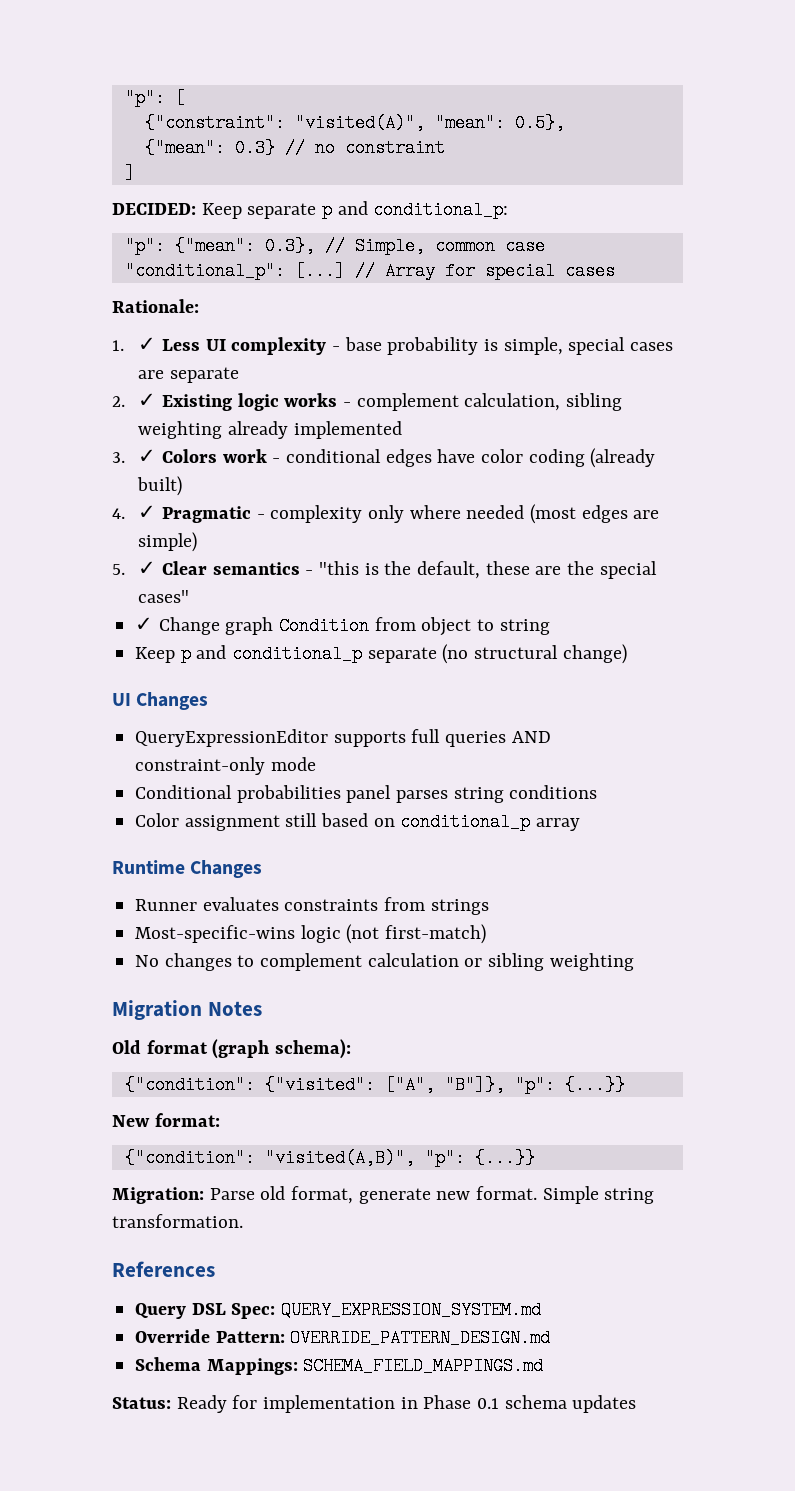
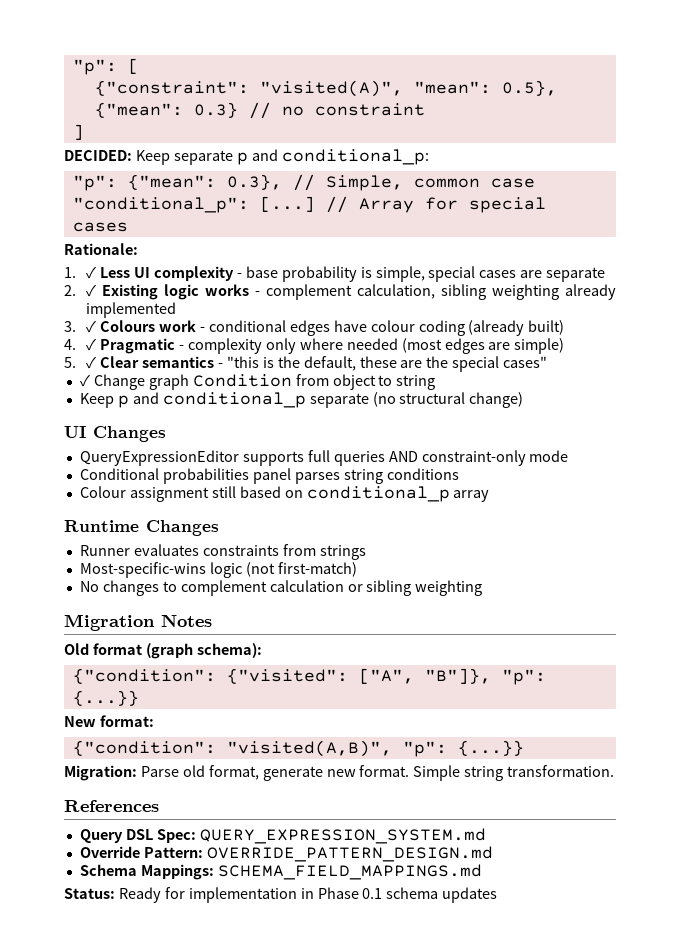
- 3. ✓ Colors work - conditional edges have color coding (already built)
+ 3. ✓ Colours work - conditional edges have colour coding (already built)
- Color assignment still based on conditional_p array
+ Colour assignment still based on conditional_p array

